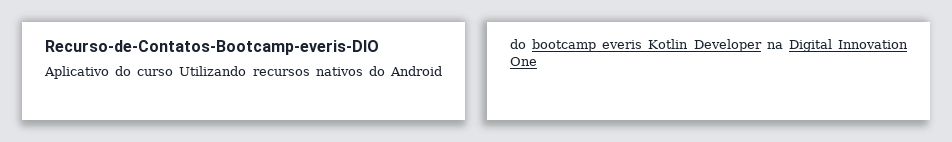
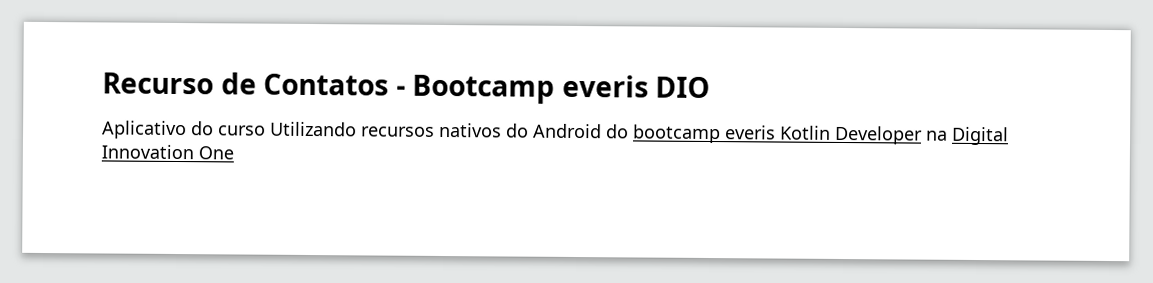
- Recurso-de-Contatos-Bootcamp-everis-DIO
+ Recurso de Contatos - Bootcamp everis DIO

